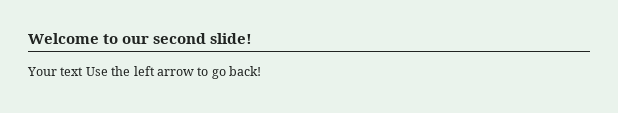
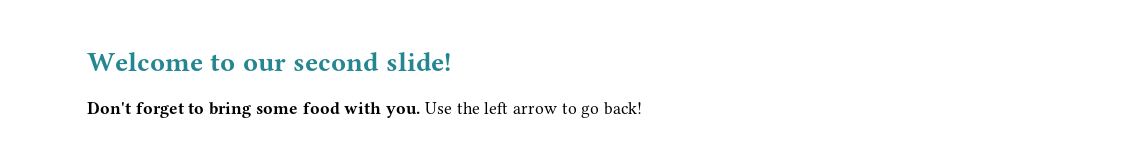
- Your text Use the left arrow to go back!
+ Don't forget to bring some food with you. Use the left arrow to go back!

